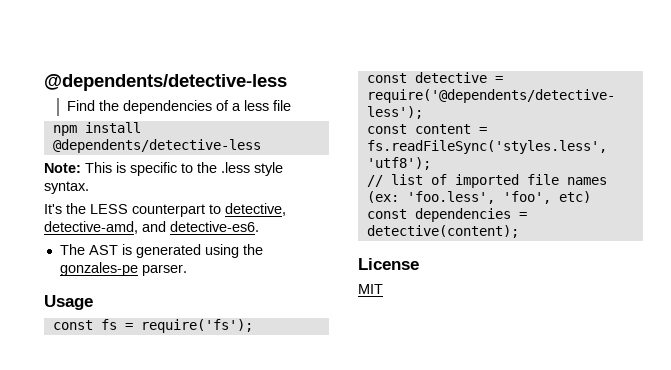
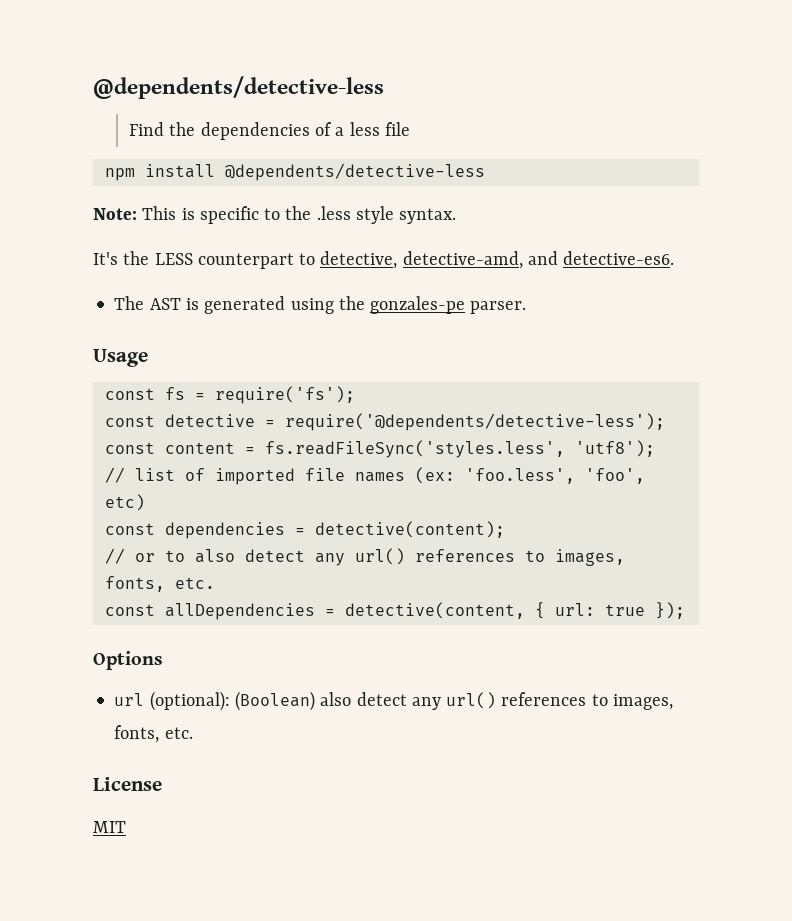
+ // or to also detect any url() references to images, fonts, etc.
+ const allDependencies = detective(content, { url: true });
+ Options
+ url (optional): (Boolean) also detect any url() references to images, fonts, etc.

